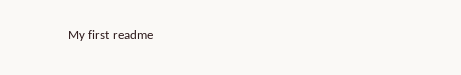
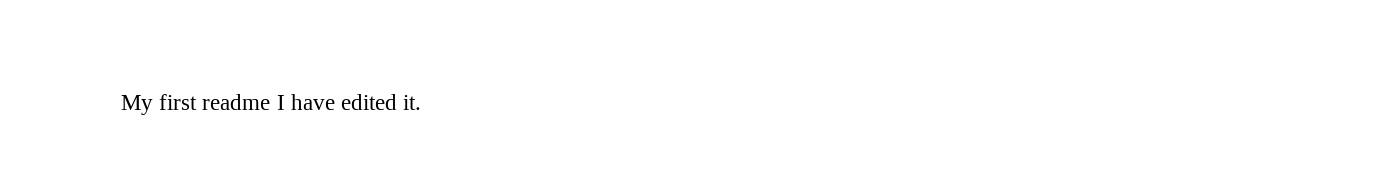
- My first readme
+ My first readme I have edited it.

